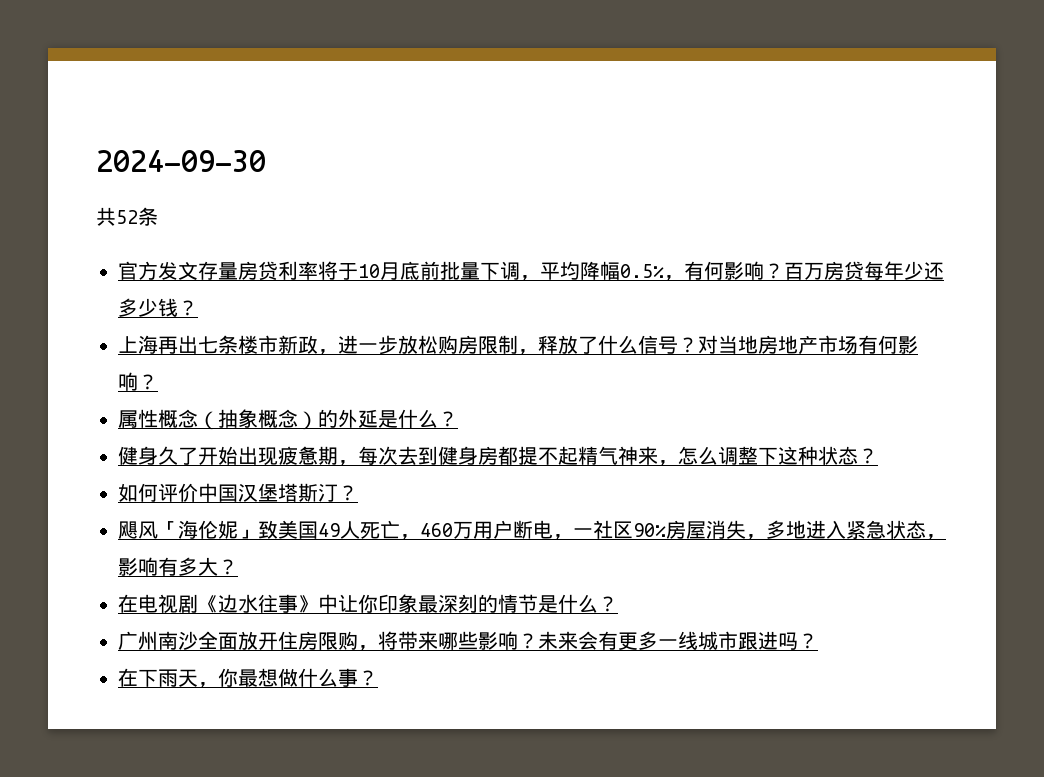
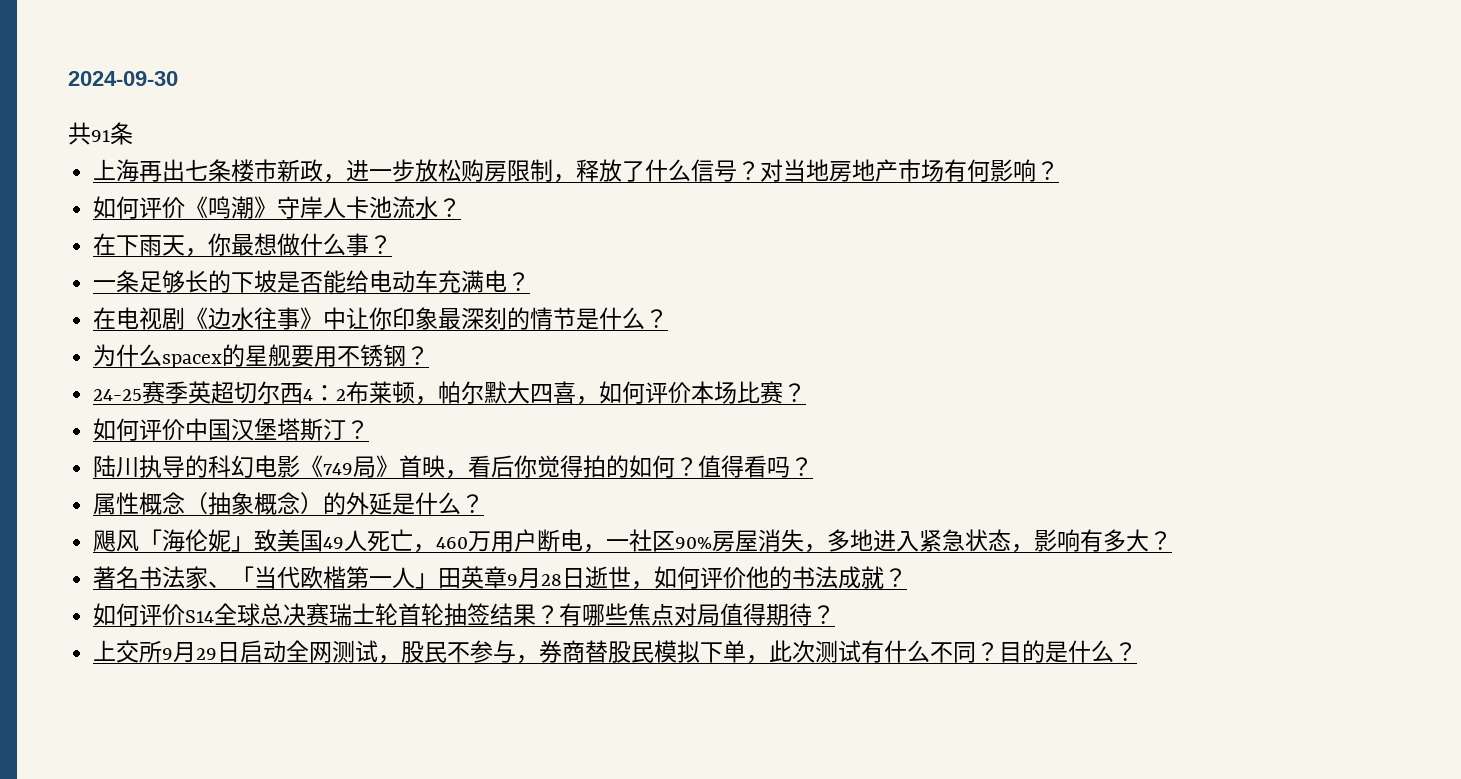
- 共52条
- 官方发文存量房贷利率将于10月底前批量下调，平均降幅0.5%，有何影响？百万房贷每年少还多少钱？
+ 共91条
+ 如何评价《鸣潮》守岸人卡池流水？
+ 在下雨天，你最想做什么事？
+ 一条足够长的下坡是否能给电动车充满电？
+ 在电视剧《边水往事》中让你印象最深刻的情节是什么？
+ 为什么spacex的星舰要用不锈钢？
+ 24-25赛季英超切尔西4：2布莱顿，帕尔默大四喜，如何评价本场比赛？
+ 如何评价中国汉堡塔斯汀？
+ 陆川执导的科幻电影《749局》首映，看后你觉得拍的如何？值得看吗？
- 健身久了开始出现疲惫期，每次去到健身房都提不起精气神来，怎么调整下这种状态？
- 如何评价中国汉堡塔斯汀？
- 在电视剧《边水往事》中让你印象最深刻的情节是什么？
- 广州南沙全面放开住房限购，将带来哪些影响？未来会有更多一线城市跟进吗？
- 在下雨天，你最想做什么事？
+ 著名书法家、「当代欧楷第一人」田英章9月28日逝世，如何评价他的书法成就？
+ 如何评价S14全球总决赛瑞士轮首轮抽签结果？有哪些焦点对局值得期待？
+ 上交所9月29日启动全网测试，股民不参与，券商替股民模拟下单，此次测试有什么不同？目的是什么？

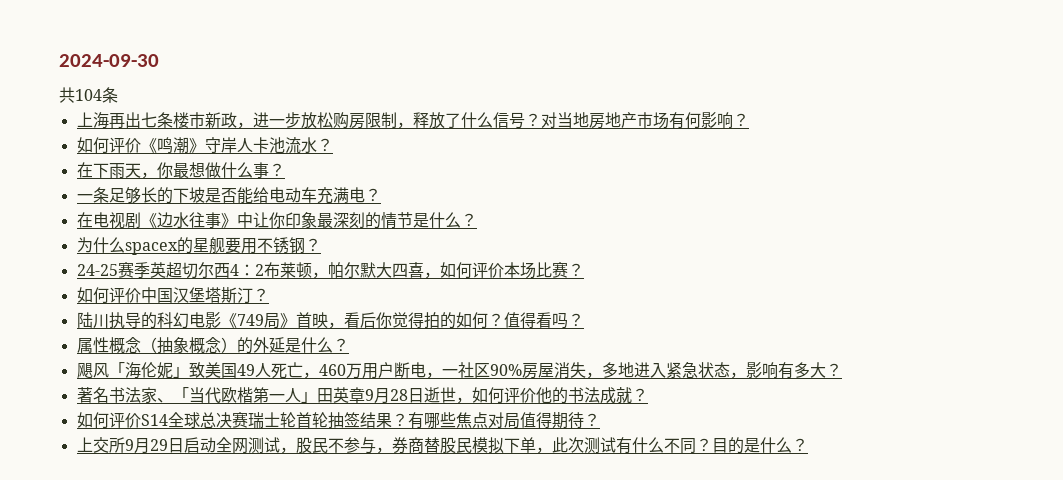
- 共91条
+ 共104条

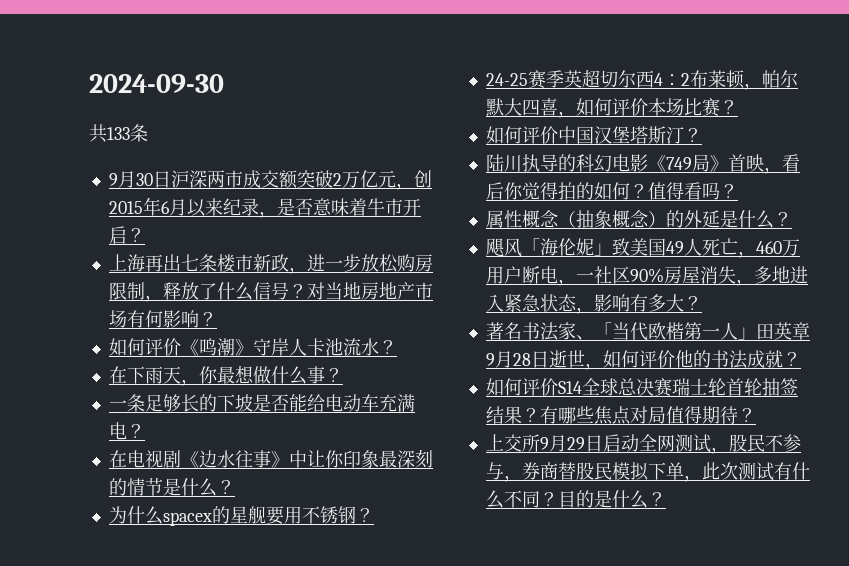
- 共104条
+ 共133条
+ 9月30日沪深两市成交额突破2万亿元，创2015年6月以来纪录，是否意味着牛市开启？

